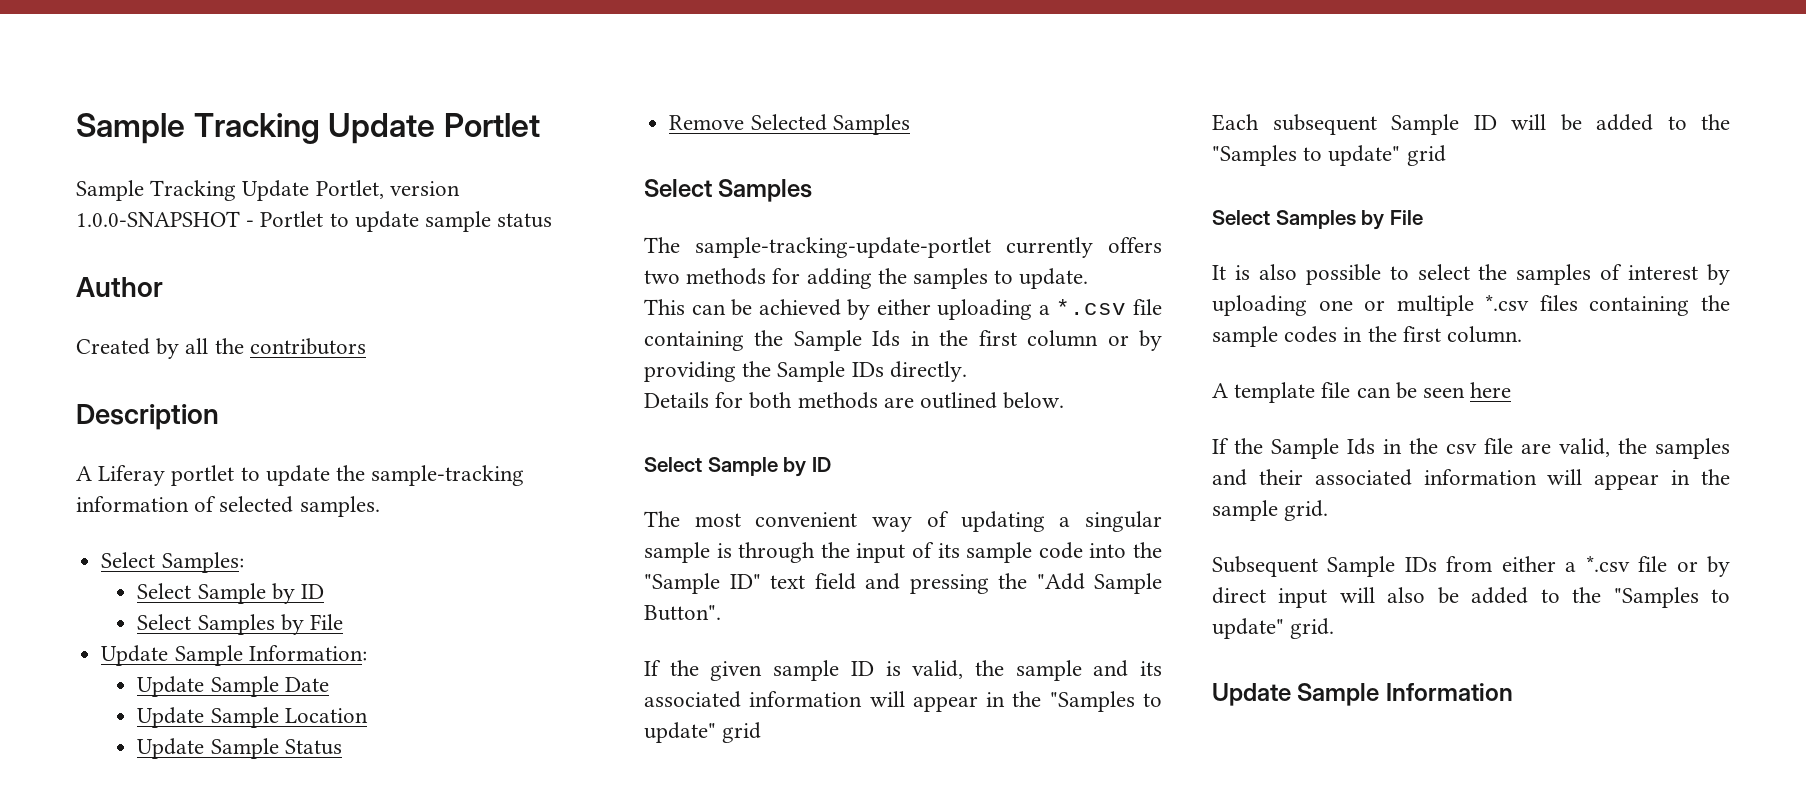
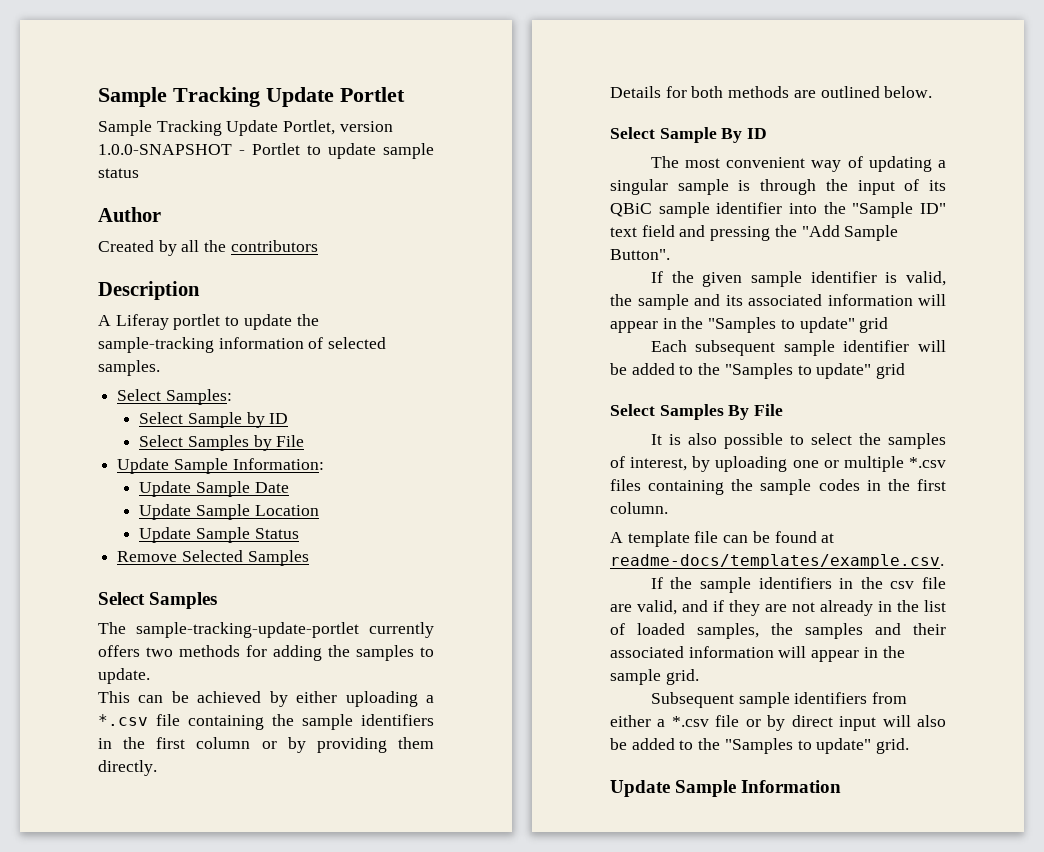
- This can be achieved by either uploading a *.csv file containing the Sample Ids in the first column or by providing the Sample IDs directly.
+ This can be achieved by either uploading a *.csv file containing the sample identifiers in the first column or by providing them directly.
  Details for both methods are outlined below.
- Select Sample by ID
+ Select Sample By ID
- The most convenient way of updating a singular sample is through the input of its sample code into the "Sample ID" text field and pressing the "Add Sample Button".
+ The most convenient way of updating a singular sample is through the input of its QBiC sample identifier into the "Sample ID" text field and pressing the "Add Sample Button".
- If the given sample ID is valid, the sample and its associated information will appear in the "Samples to update" grid
+ If the given sample identifier is valid, the sample and its associated information will appear in the "Samples to update" grid
- Each subsequent Sample ID will be added to the "Samples to update" grid
- Select Samples by File
+ Each subsequent sample identifier will be added to the "Samples to update" grid
+ Select Samples By File
- It is also possible to select the samples of interest by uploading one or multiple *.csv files containing the sample codes in the first column.
+ It is also possible to select the samples of interest, by uploading one or multiple *.csv files containing the sample codes in the first column.
- A template file can be seen here
- If the Sample Ids in the csv file are valid, the samples and their associated information will appear in the sample grid.
+ A template file can be found at readme-docs/templates/example.csv.
+ If the sample identifiers in the csv file are valid, and if they are not already in the list of loaded samples, the samples and their associated information will appear in the sample grid.
- Subsequent Sample IDs from either a *.csv file or by direct input will also be added to the "Samples to update" grid.
+ Subsequent sample identifiers from either a *.csv file or by direct input will also be added to the "Samples to update" grid.

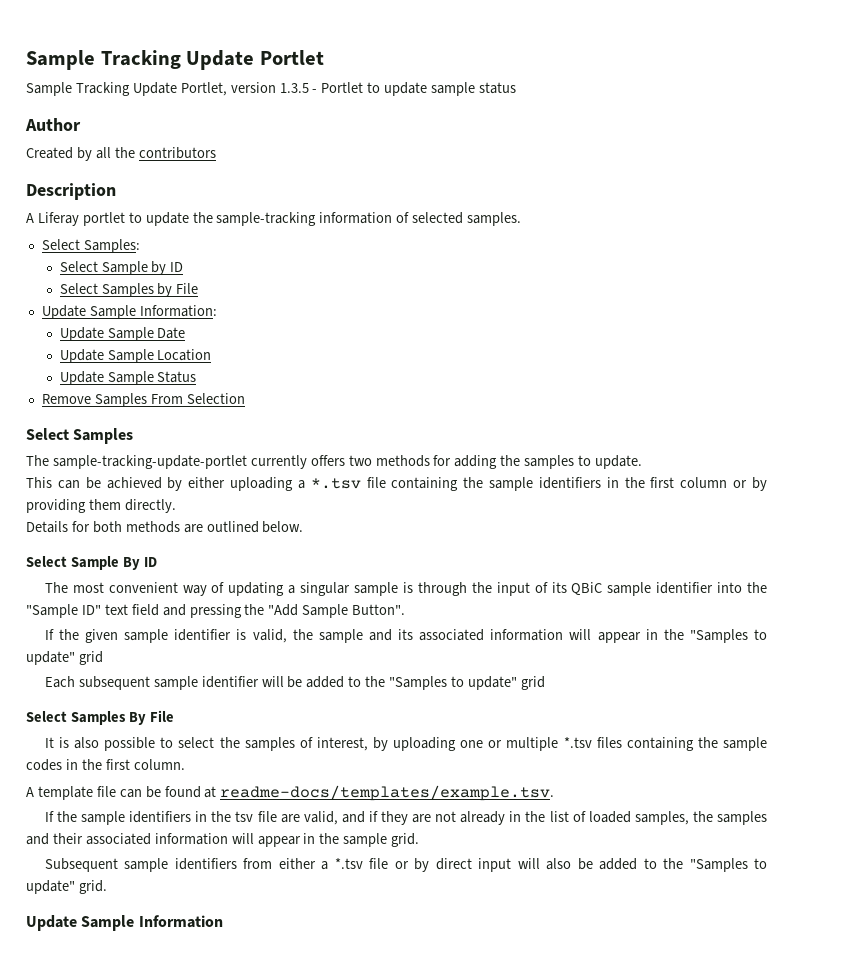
- Sample Tracking Update Portlet, version 1.0.0-SNAPSHOT - Portlet to update sample status
+ Sample Tracking Update Portlet, version 1.3.5 - Portlet to update sample status
- Remove Selected Samples
+ Remove Samples From Selection
- This can be achieved by either uploading a *.csv file containing the sample identifiers in the first column or by providing them directly.
+ This can be achieved by either uploading a *.tsv file containing the sample identifiers in the first column or by providing them directly.
- It is also possible to select the samples of interest, by uploading one or multiple *.csv files containing the sample codes in the first column.
+ It is also possible to select the samples of interest, by uploading one or multiple *.tsv files containing the sample codes in the first column.
- A template file can be found at readme-docs/templates/example.csv.
+ A template file can be found at readme-docs/templates/example.tsv.
- If the sample identifiers in the csv file are valid, and if they are not already in the list of loaded samples, the samples and their associated information will appear in the sample grid.
+ If the sample identifiers in the tsv file are valid, and if they are not already in the list of loaded samples, the samples and their associated information will appear in the sample grid.
- Subsequent sample identifiers from either a *.csv file or by direct input will also be added to the "Samples to update" grid.
+ Subsequent sample identifiers from either a *.tsv file or by direct input will also be added to the "Samples to update" grid.

